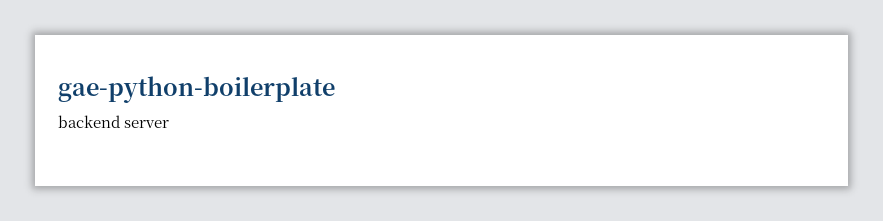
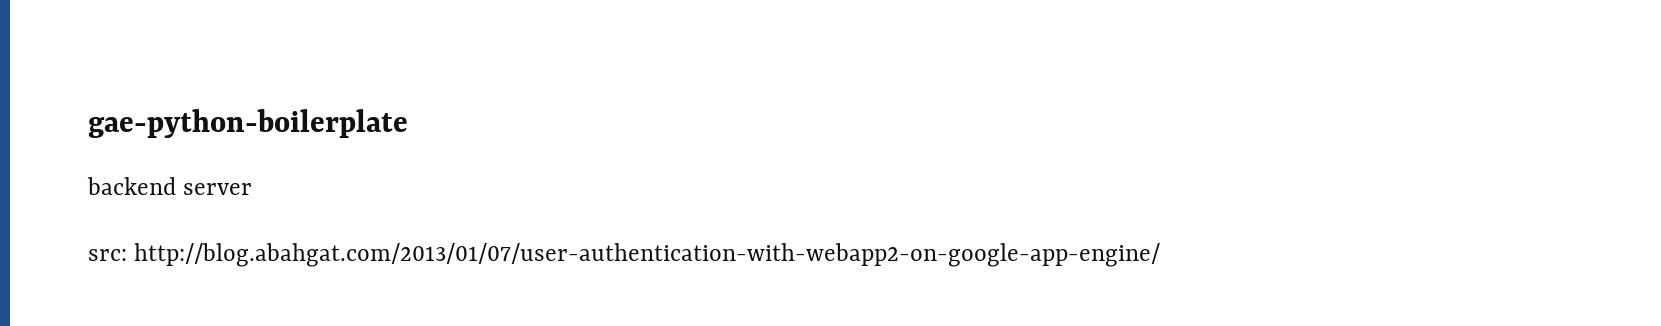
+ src: http://blog.abahgat.com/2013/01/07/user-authentication-with-webapp2-on-google-app-engine/

